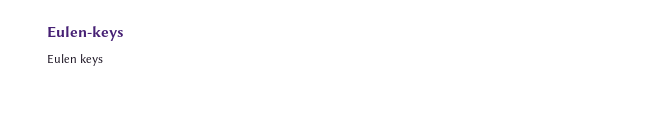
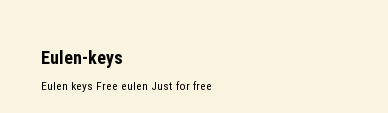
- Eulen keys
+ Eulen keys Free eulen Just for free

